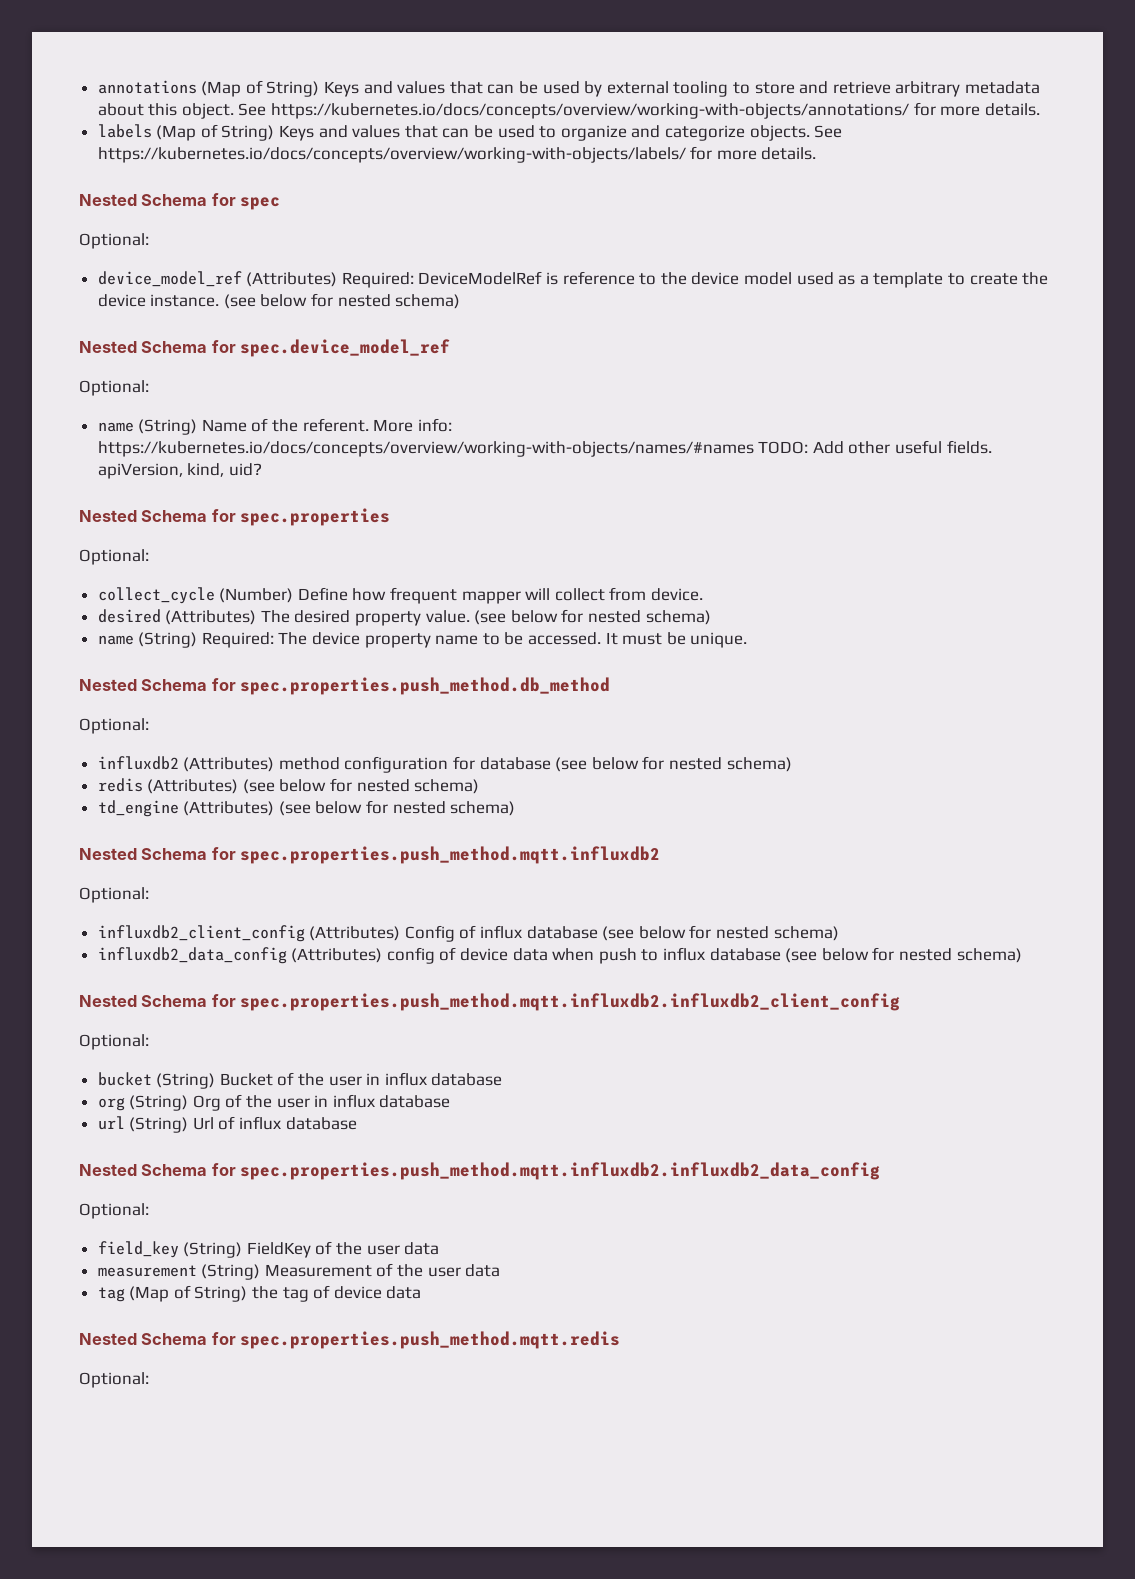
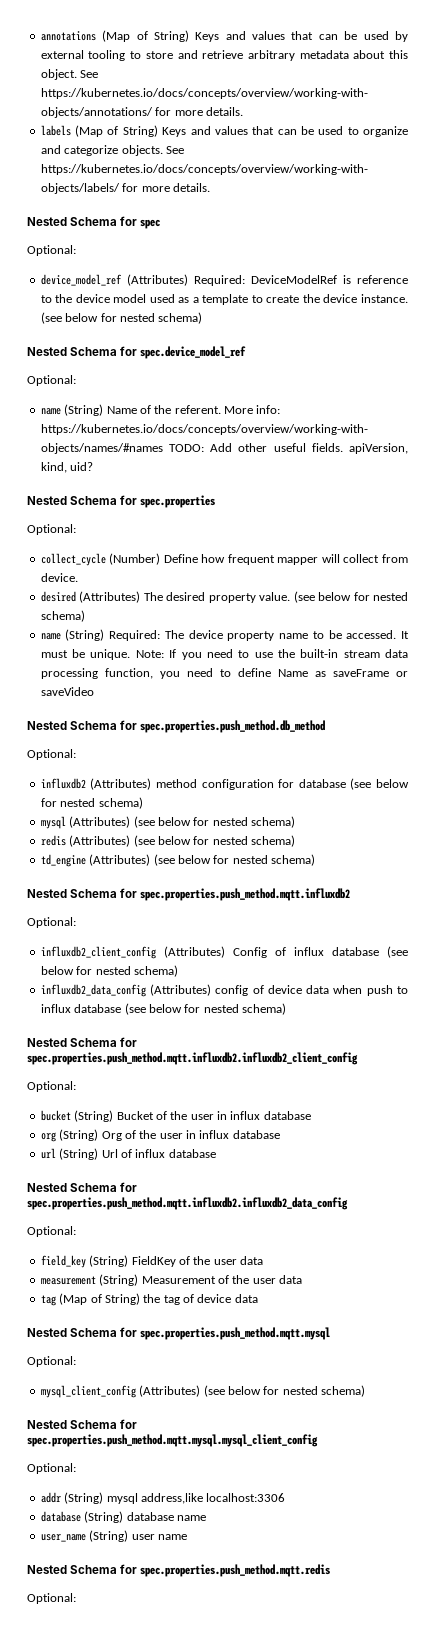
+ Note: If you need to use the built-in stream data processing function, you need to define Name as saveFrame or saveVideo
+ mysql (Attributes) (see below for nested schema)
+ Nested Schema for spec.properties.push_method.mqtt.mysql
+ Optional:
+ mysql_client_config (Attributes) (see below for nested schema)
+ Nested Schema for spec.properties.push_method.mqtt.mysql.mysql_client_config
+ Optional:
+ addr (String) mysql address,like localhost:3306
+ database (String) database name
+ user_name (String) user name

